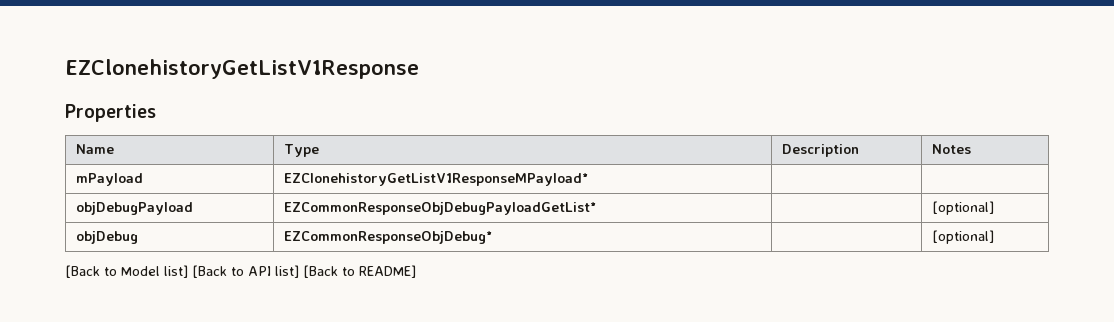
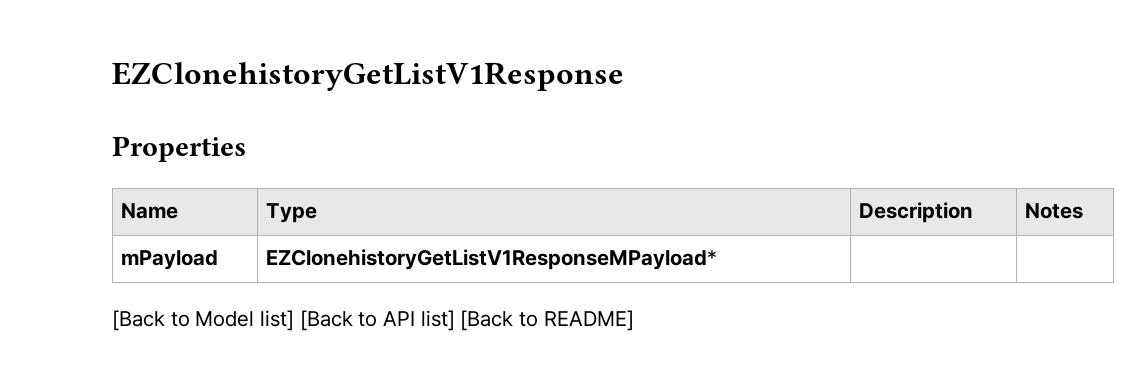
- objDebugPayload | EZCommonResponseObjDebugPayloadGetList* | | [optional]
- objDebug | EZCommonResponseObjDebug* | | [optional]

